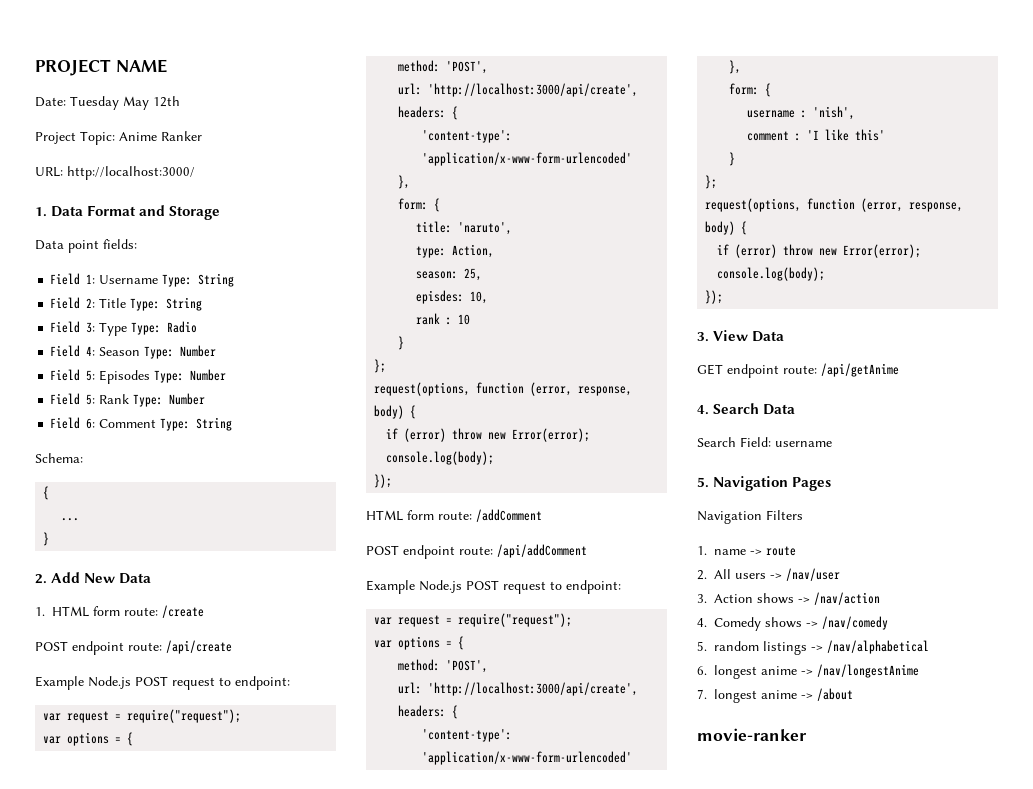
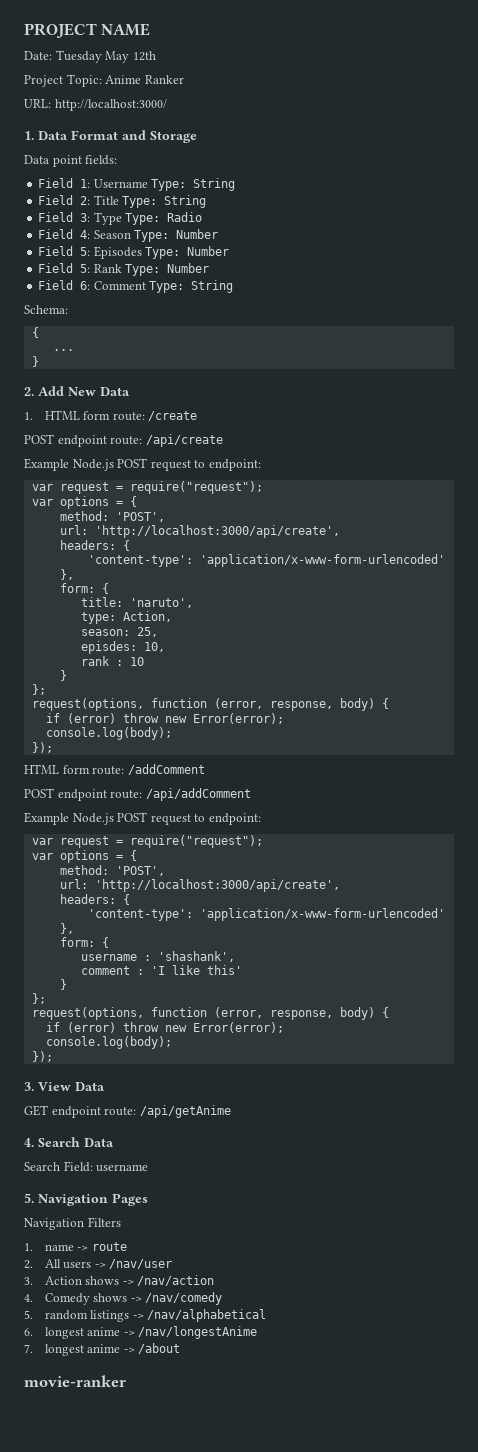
- username : 'nish',
+ username : 'shashank',

